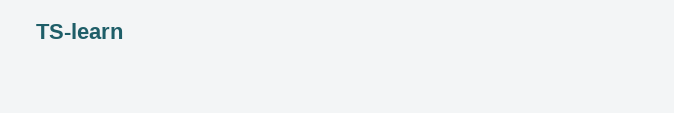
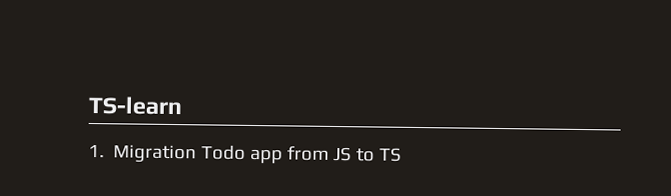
+ 1. Migration Todo app from JS to TS

